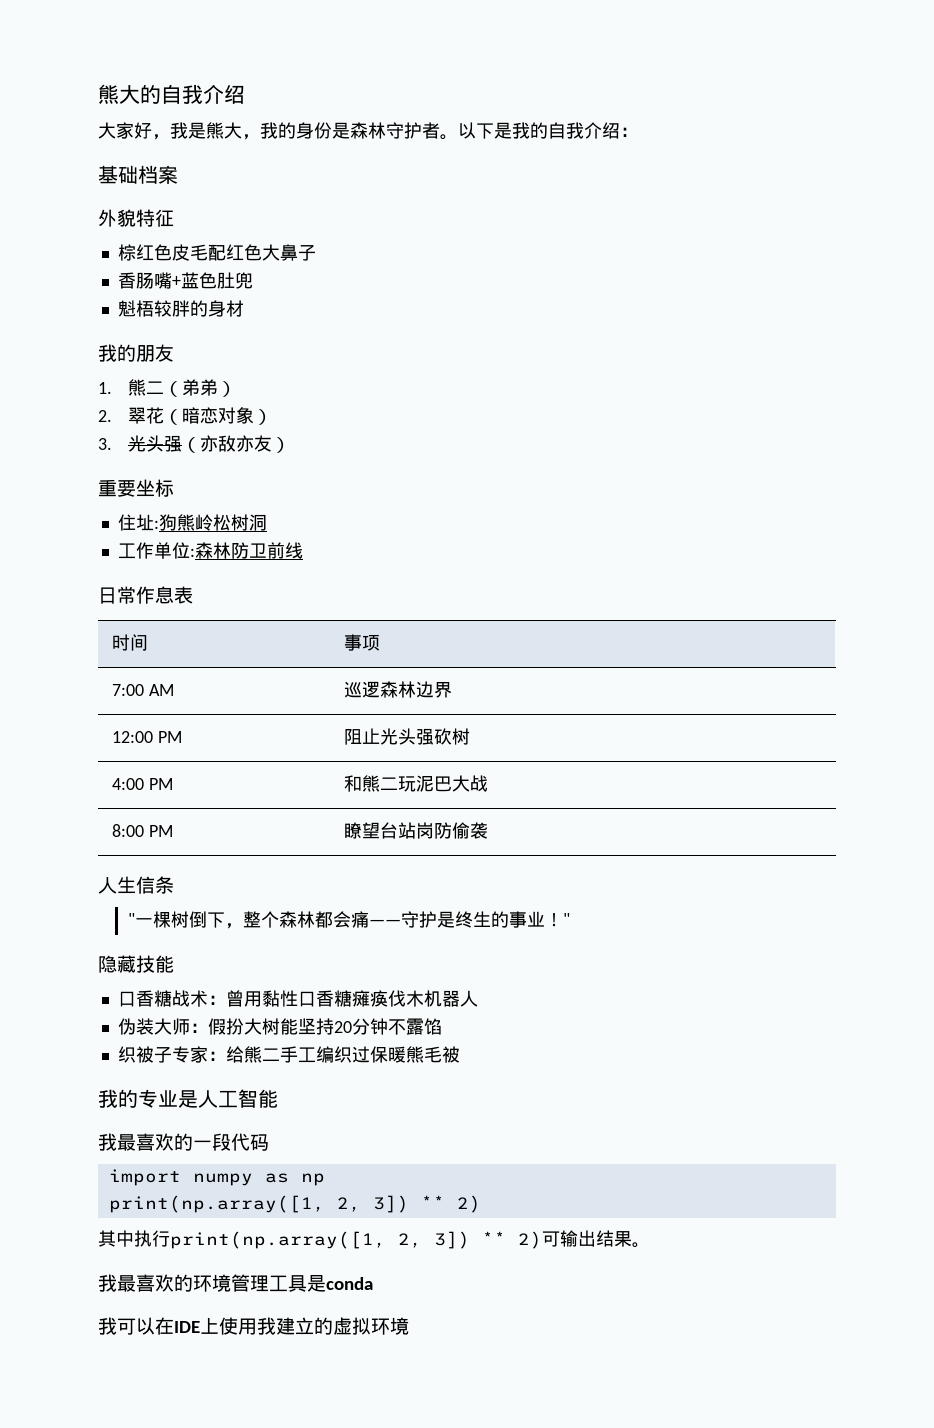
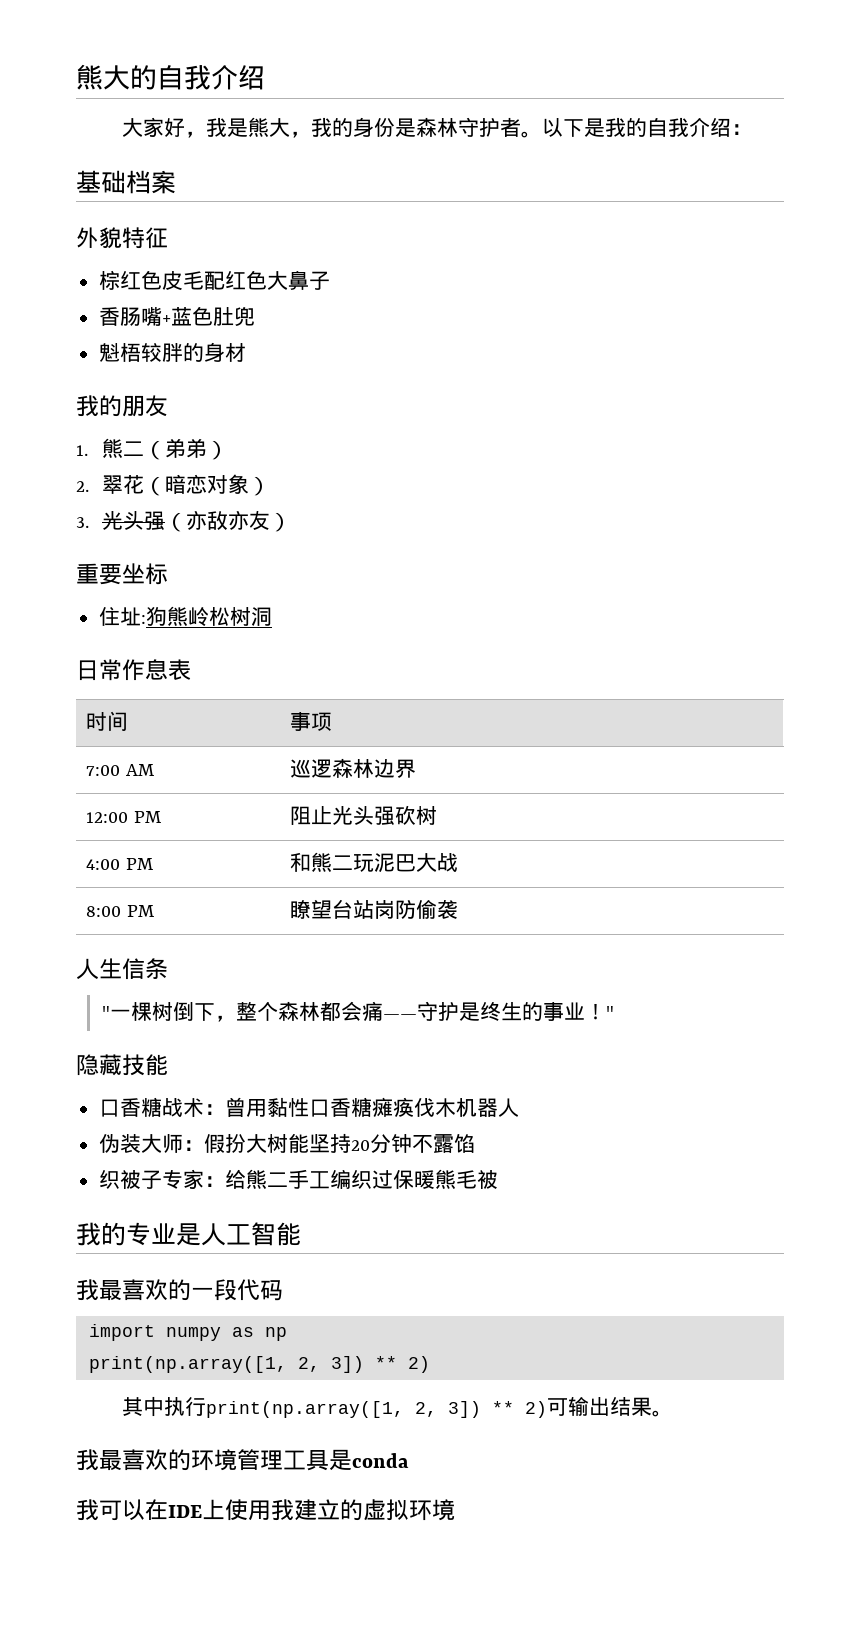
- 工作单位:森林防卫前线

